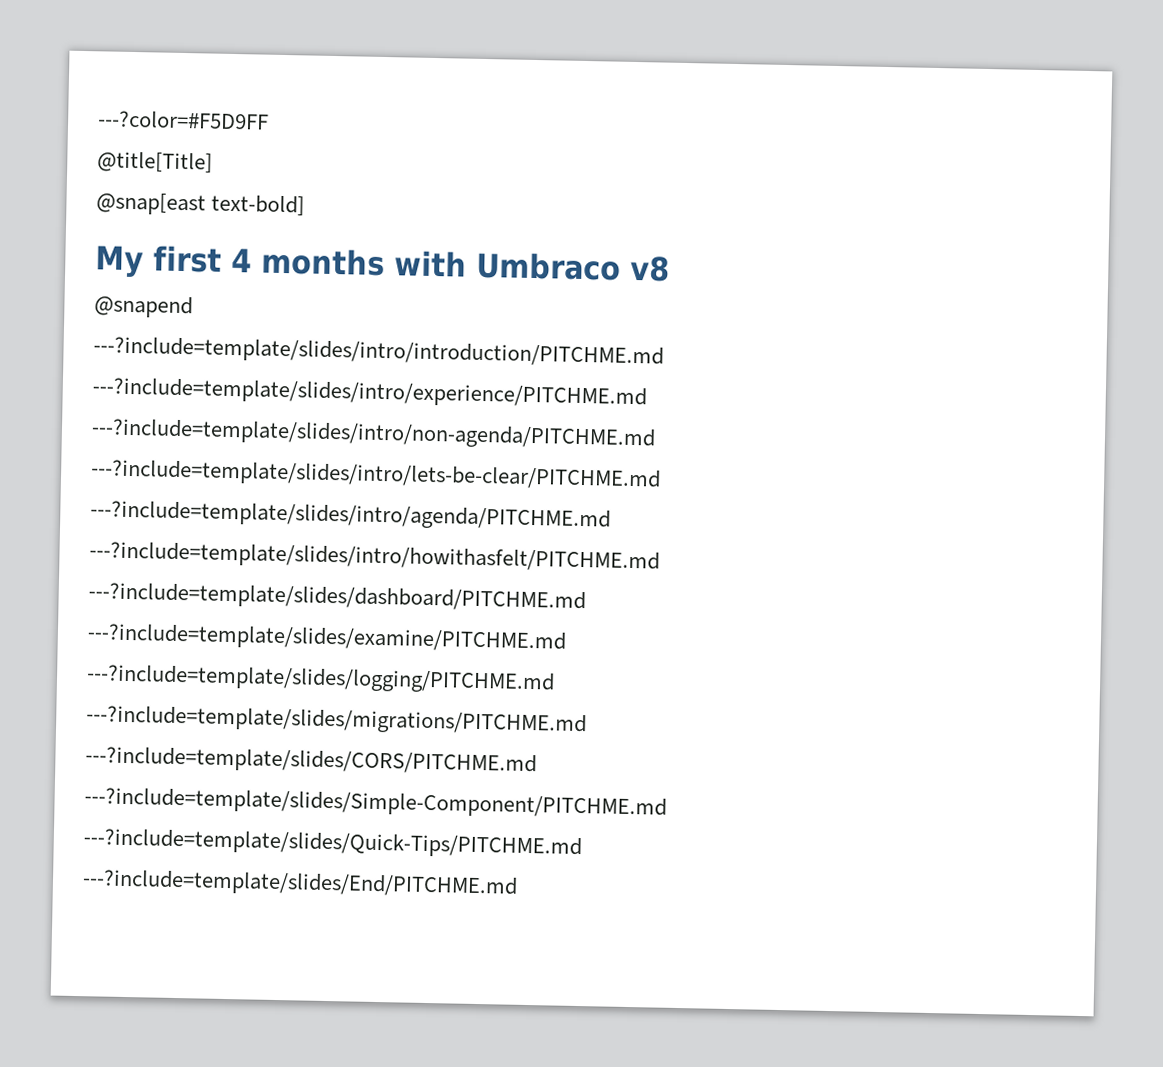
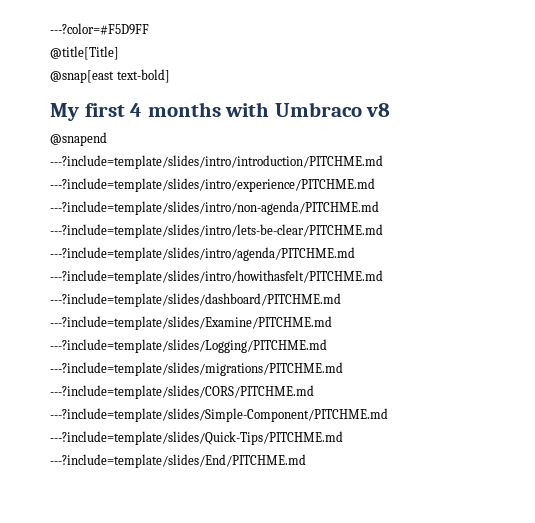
- ---?include=template/slides/examine/PITCHME.md
- ---?include=template/slides/logging/PITCHME.md
+ ---?include=template/slides/Examine/PITCHME.md
+ ---?include=template/slides/Logging/PITCHME.md

